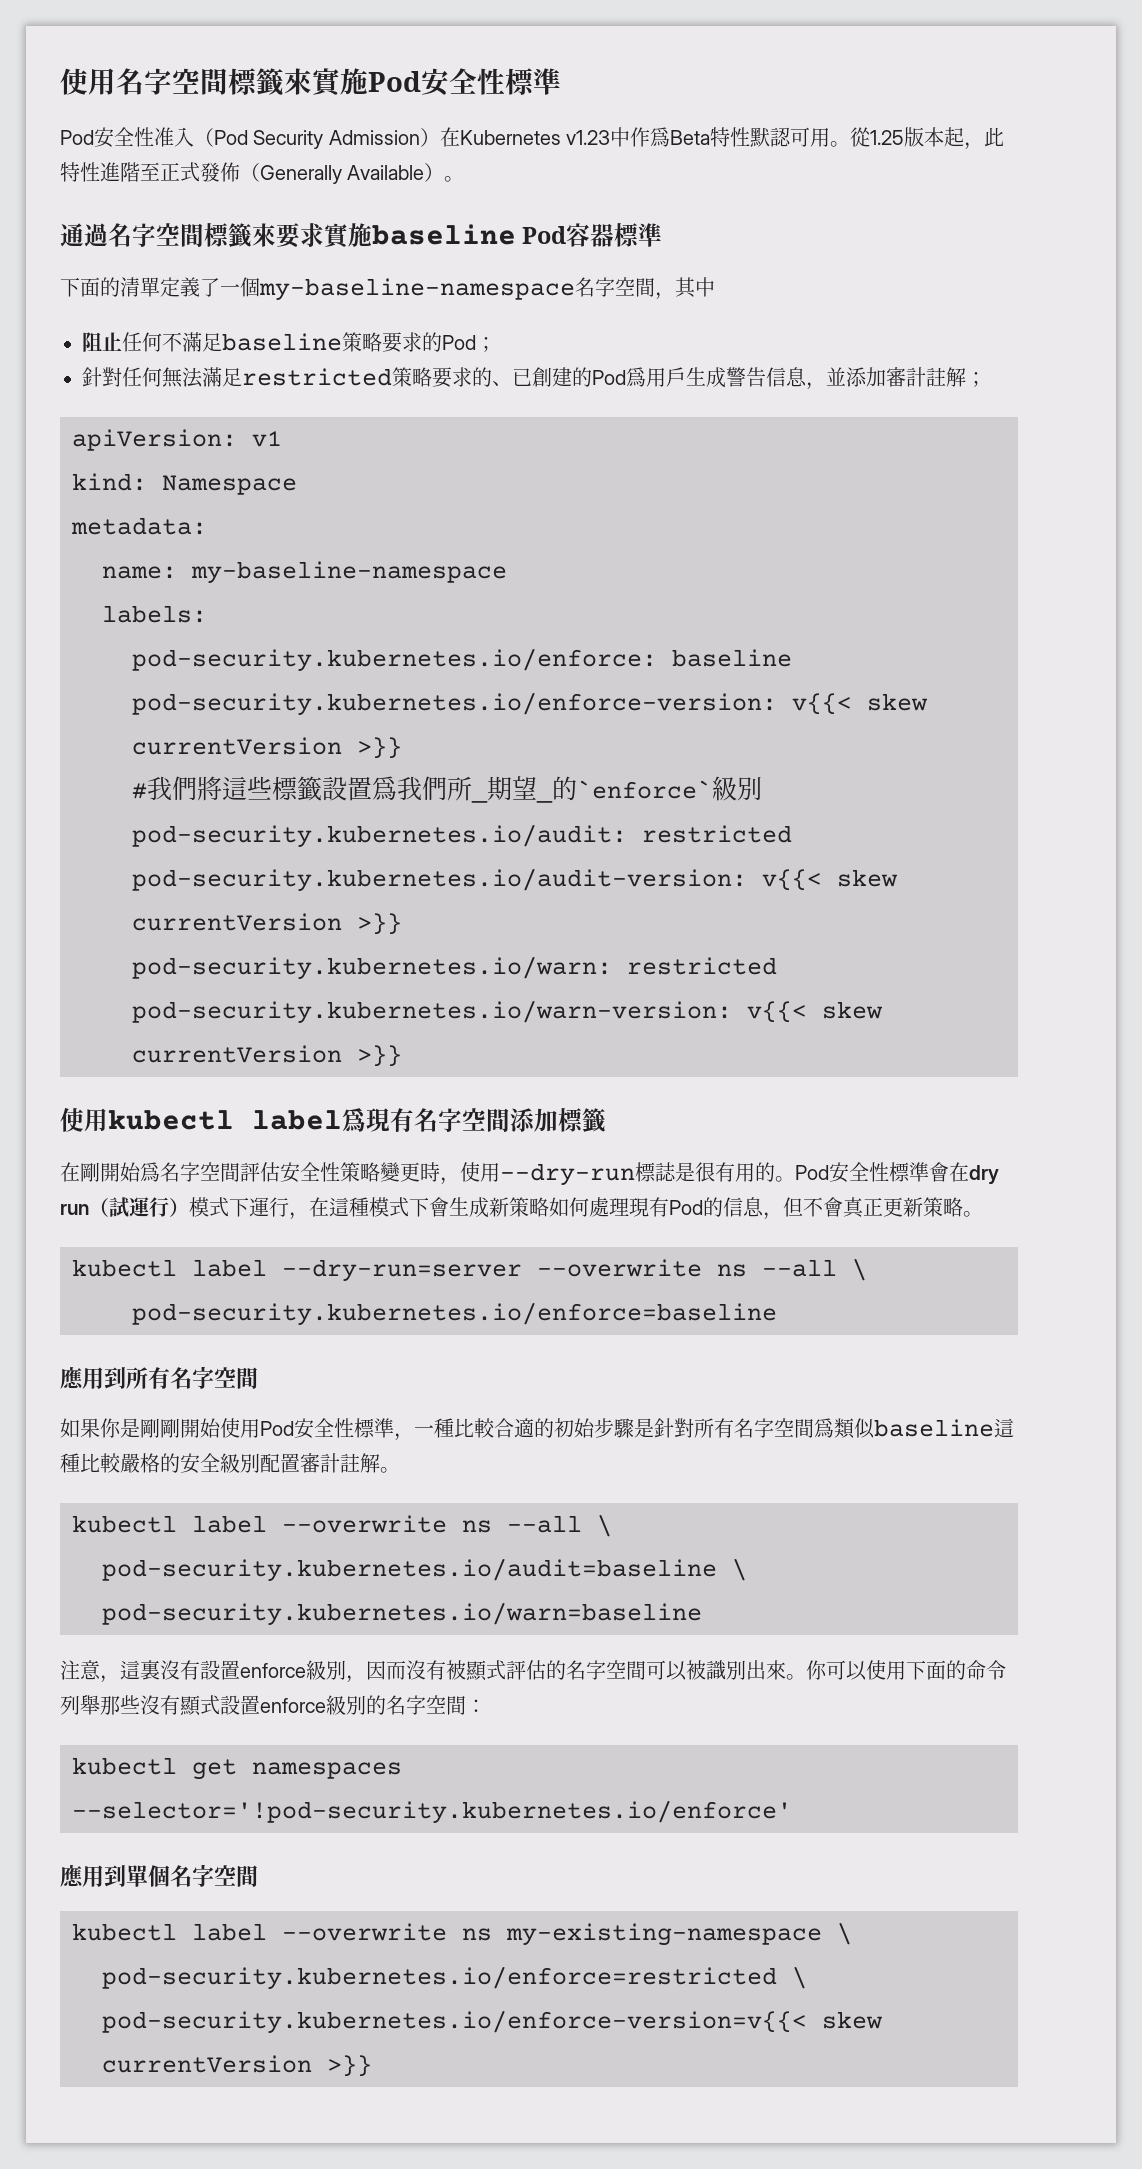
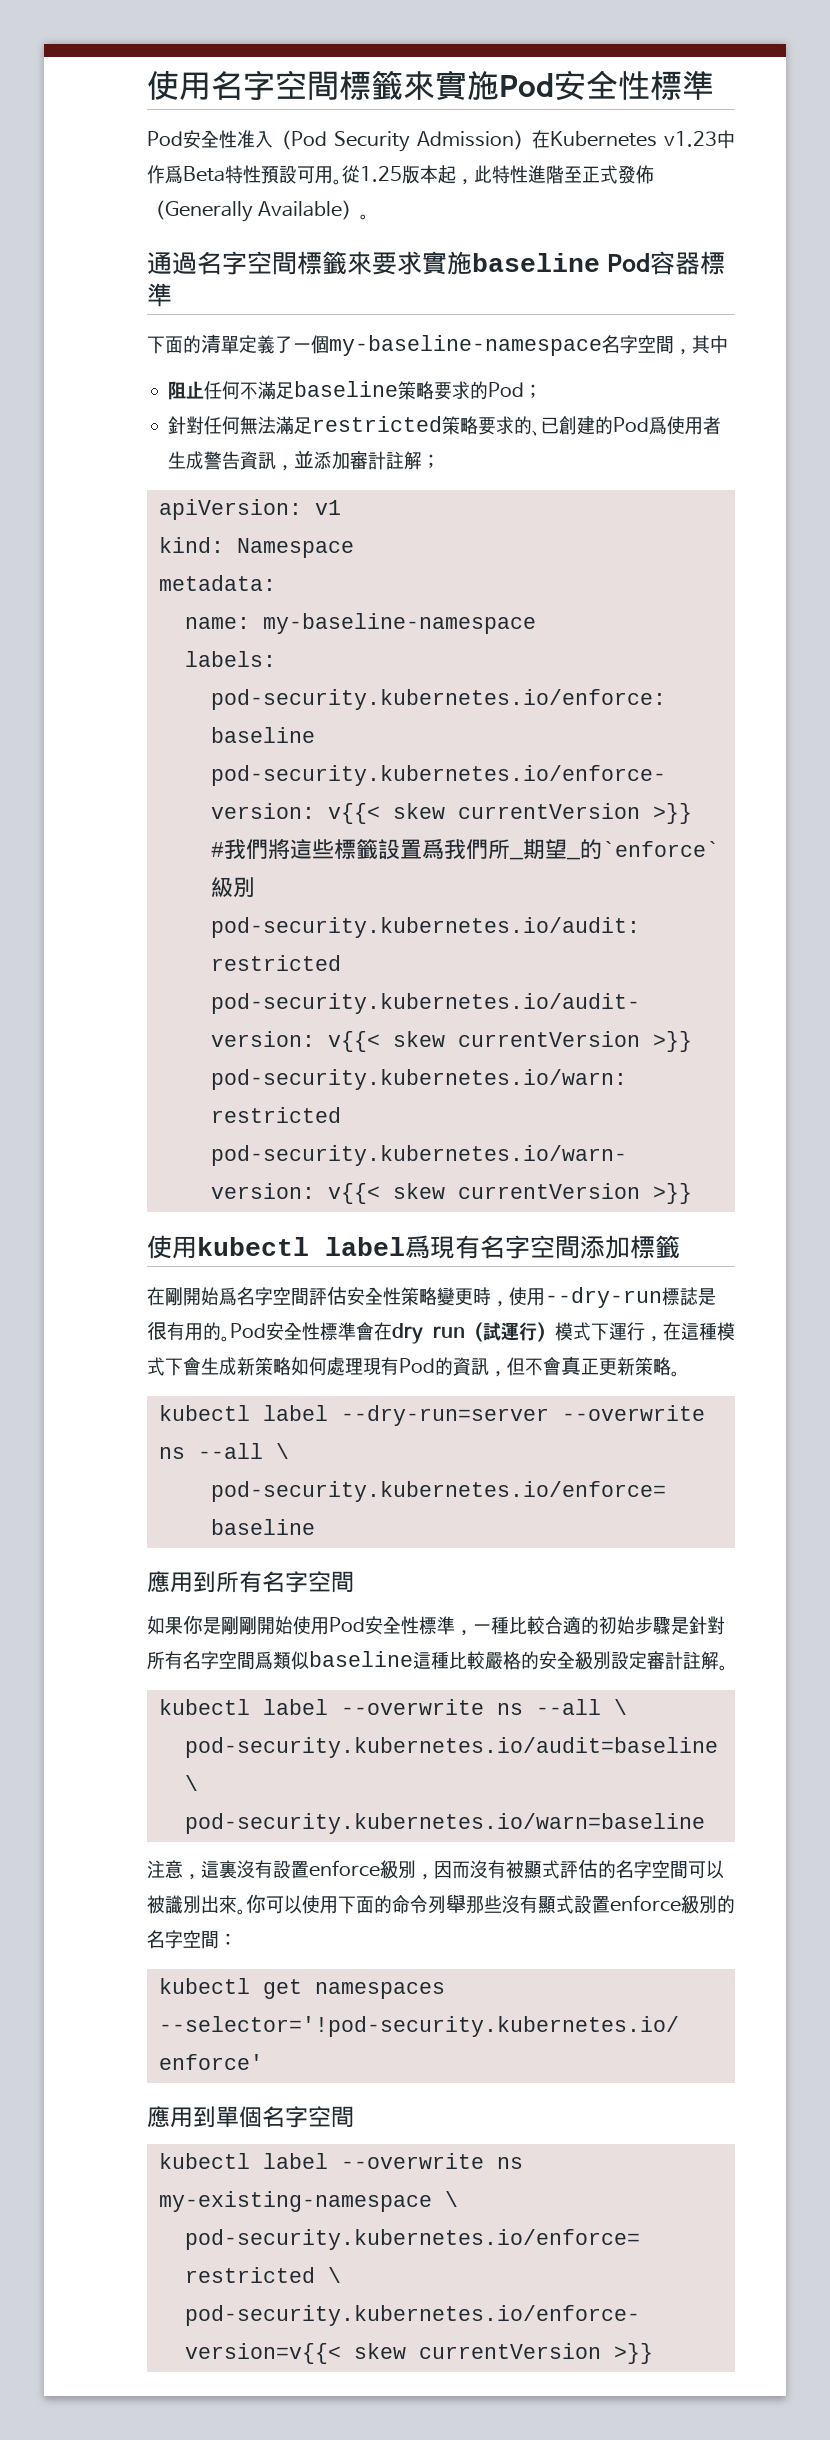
- Pod安全性准入（Pod Security Admission）在Kubernetes v1.23中作爲Beta特性默認可用。
+ Pod安全性准入（Pod Security Admission）在Kubernetes v1.23中作爲Beta特性預設可用。
- 針對任何無法滿足restricted策略要求的、已創建的Pod爲用戶生成警告信息，並添加審計註解；
+ 針對任何無法滿足restricted策略要求的、已創建的Pod爲使用者生成警告資訊，並添加審計註解；
- Pod安全性標準會在dry run（試運行）模式下運行，在這種模式下會生成新策略如何處理現有Pod的信息，但不會真正更新策略。
+ Pod安全性標準會在dry run（試運行）模式下運行，在這種模式下會生成新策略如何處理現有Pod的資訊，但不會真正更新策略。
- 如果你是剛剛開始使用Pod安全性標準，一種比較合適的初始步驟是針對所有名字空間爲類似baseline這種比較嚴格的安全級別配置審計註解。
+ 如果你是剛剛開始使用Pod安全性標準，一種比較合適的初始步驟是針對所有名字空間爲類似baseline這種比較嚴格的安全級別設定審計註解。

